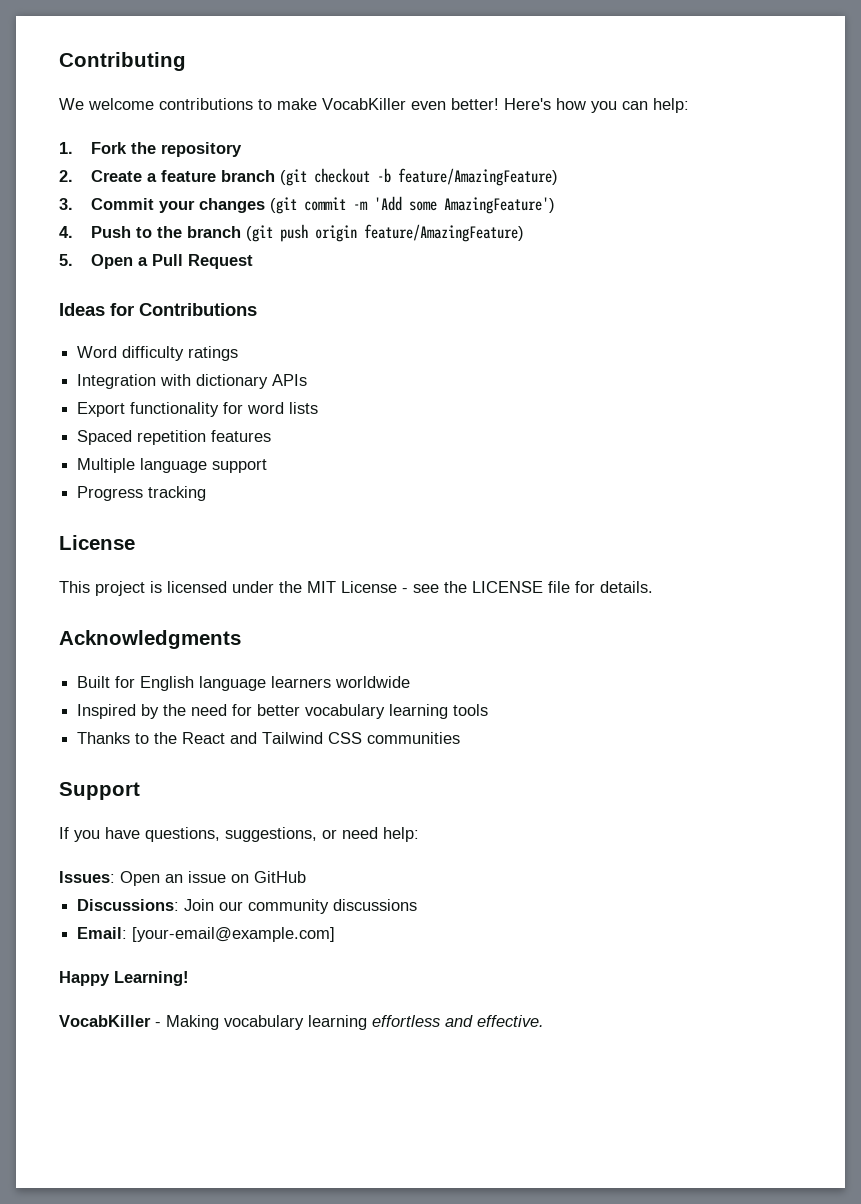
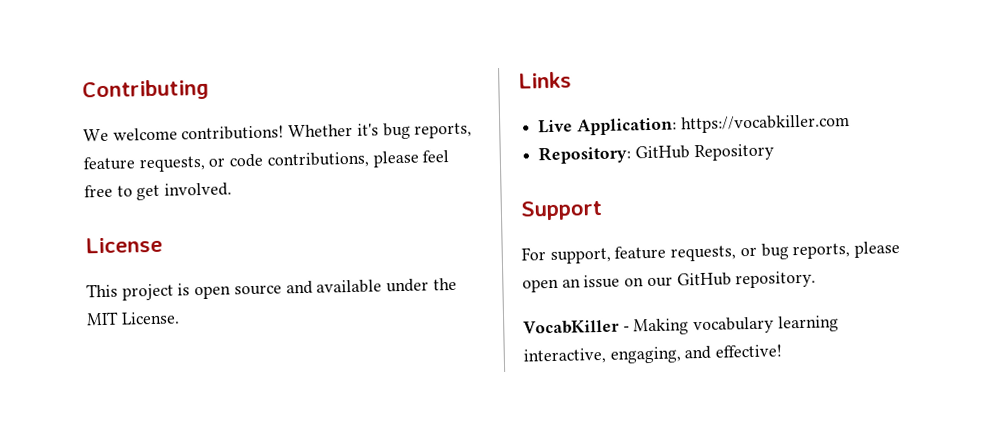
- We welcome contributions to make VocabKiller even better! Here's how you can help:
- 1. Fork the repository
- 2. Create a feature branch (git checkout -b feature/AmazingFeature)
- 3. Commit your changes (git commit -m 'Add some AmazingFeature')
- 4. Push to the branch (git push origin feature/AmazingFeature)
- 5. Open a Pull Request
- Ideas for Contributions
- Word difficulty ratings
- Integration with dictionary APIs
- Export functionality for word lists
- Spaced repetition features
- Multiple language support
- Progress tracking
+ We welcome contributions! Whether it's bug reports, feature requests, or code contributions, please feel free to get involved.
  License
- This project is licensed under the MIT License - see the LICENSE file for details.
- Acknowledgments
- Built for English language learners worldwide
- Inspired by the need for better vocabulary learning tools
- Thanks to the React and Tailwind CSS communities
+ This project is open source and available under the MIT License.
+ Links
+ Live Application: https://vocabkiller.com
+ Repository: GitHub Repository
  Support
- If you have questions, suggestions, or need help:
- Issues: Open an issue on GitHub
- Discussions: Join our community discussions
- Email: [your-email@example.com]
- Happy Learning!
+ For support, feature requests, or bug reports, please open an issue on our GitHub repository.
- VocabKiller - Making vocabulary learning effortless and effective.
+ VocabKiller - Making vocabulary learning interactive, engaging, and effective!

